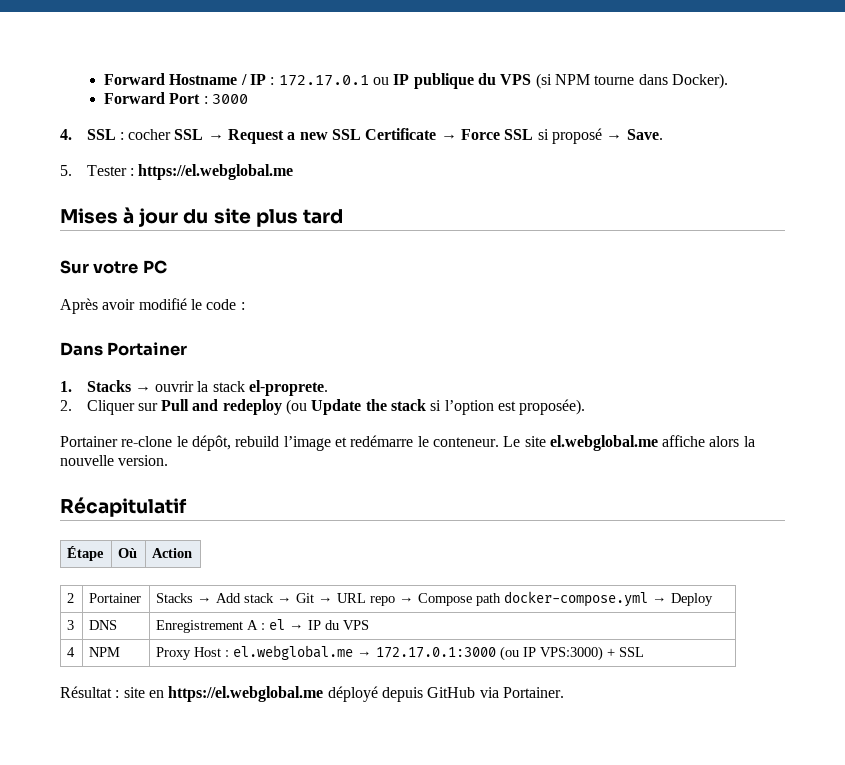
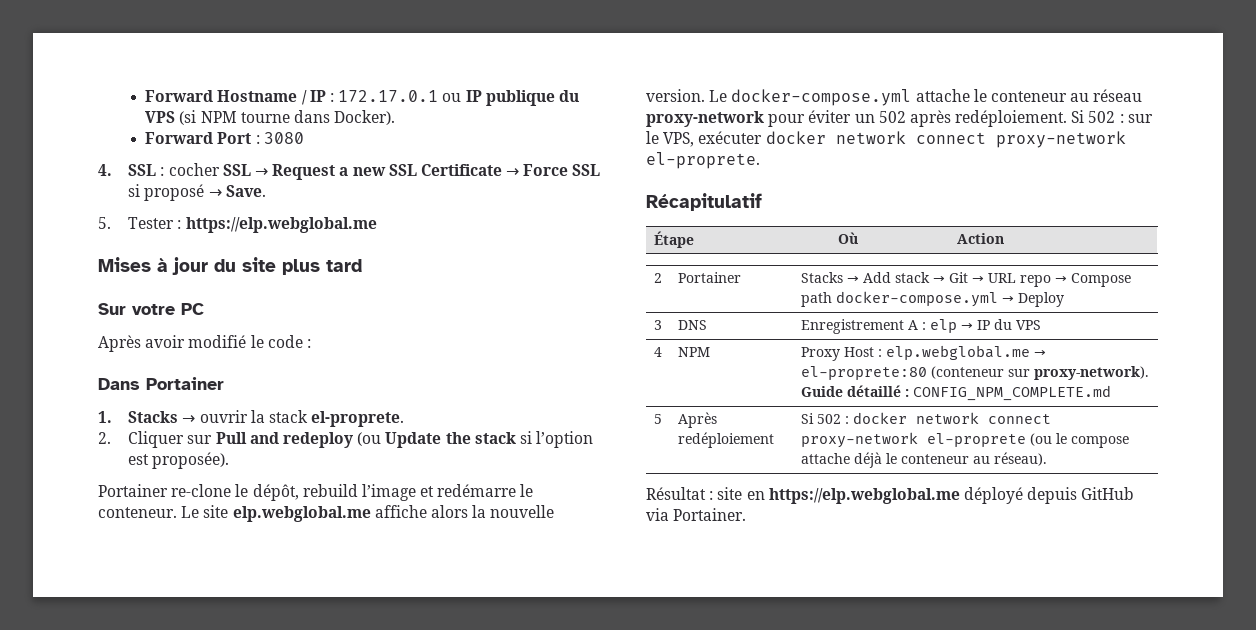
- Forward Port : 3000
+ Forward Port : 3080
- 5. Tester : https://el.webglobal.me
+ 5. Tester : https://elp.webglobal.me
- Le site el.webglobal.me affiche alors la nouvelle version.
+ Le site elp.webglobal.me affiche alors la nouvelle version. Le docker-compose.yml attache le conteneur au réseau proxy-network pour éviter un 502 après redéploiement. Si 502 : sur le VPS, exécuter docker network connect proxy-network el-proprete.
- 3 | DNS | Enregistrement A : el → IP du VPS
+ 3 | DNS | Enregistrement A : elp → IP du VPS
- 4 | NPM | Proxy Host : el.webglobal.me → 172.17.0.1:3000 (ou IP VPS:3000) + SSL
+ 4 | NPM | Proxy Host : elp.webglobal.me → el-proprete:80 (conteneur sur proxy-network). Guide détaillé : CONFIG_NPM_COMPLETE.md
+ 5 | Après redéploiement | Si 502 : docker network connect proxy-network el-proprete (ou le compose attache déjà le conteneur au réseau).
- Résultat : site en https://el.webglobal.me déployé depuis GitHub via Portainer.
+ Résultat : site en https://elp.webglobal.me déployé depuis GitHub via Portainer.

